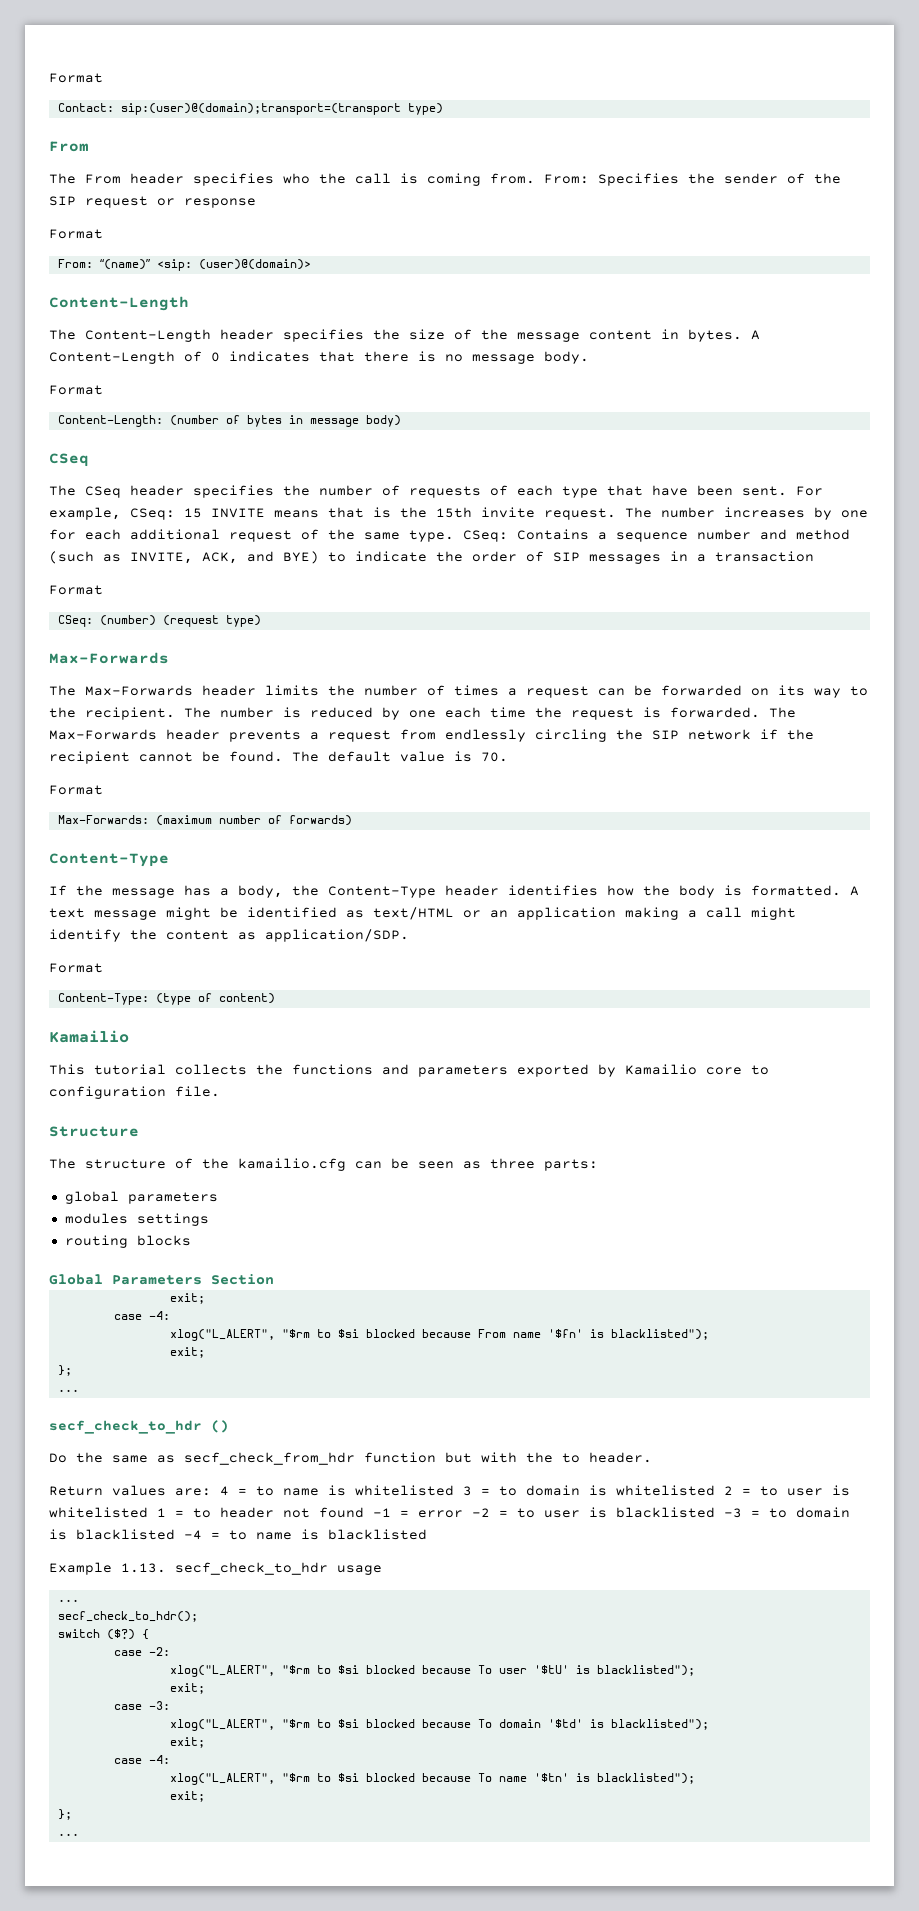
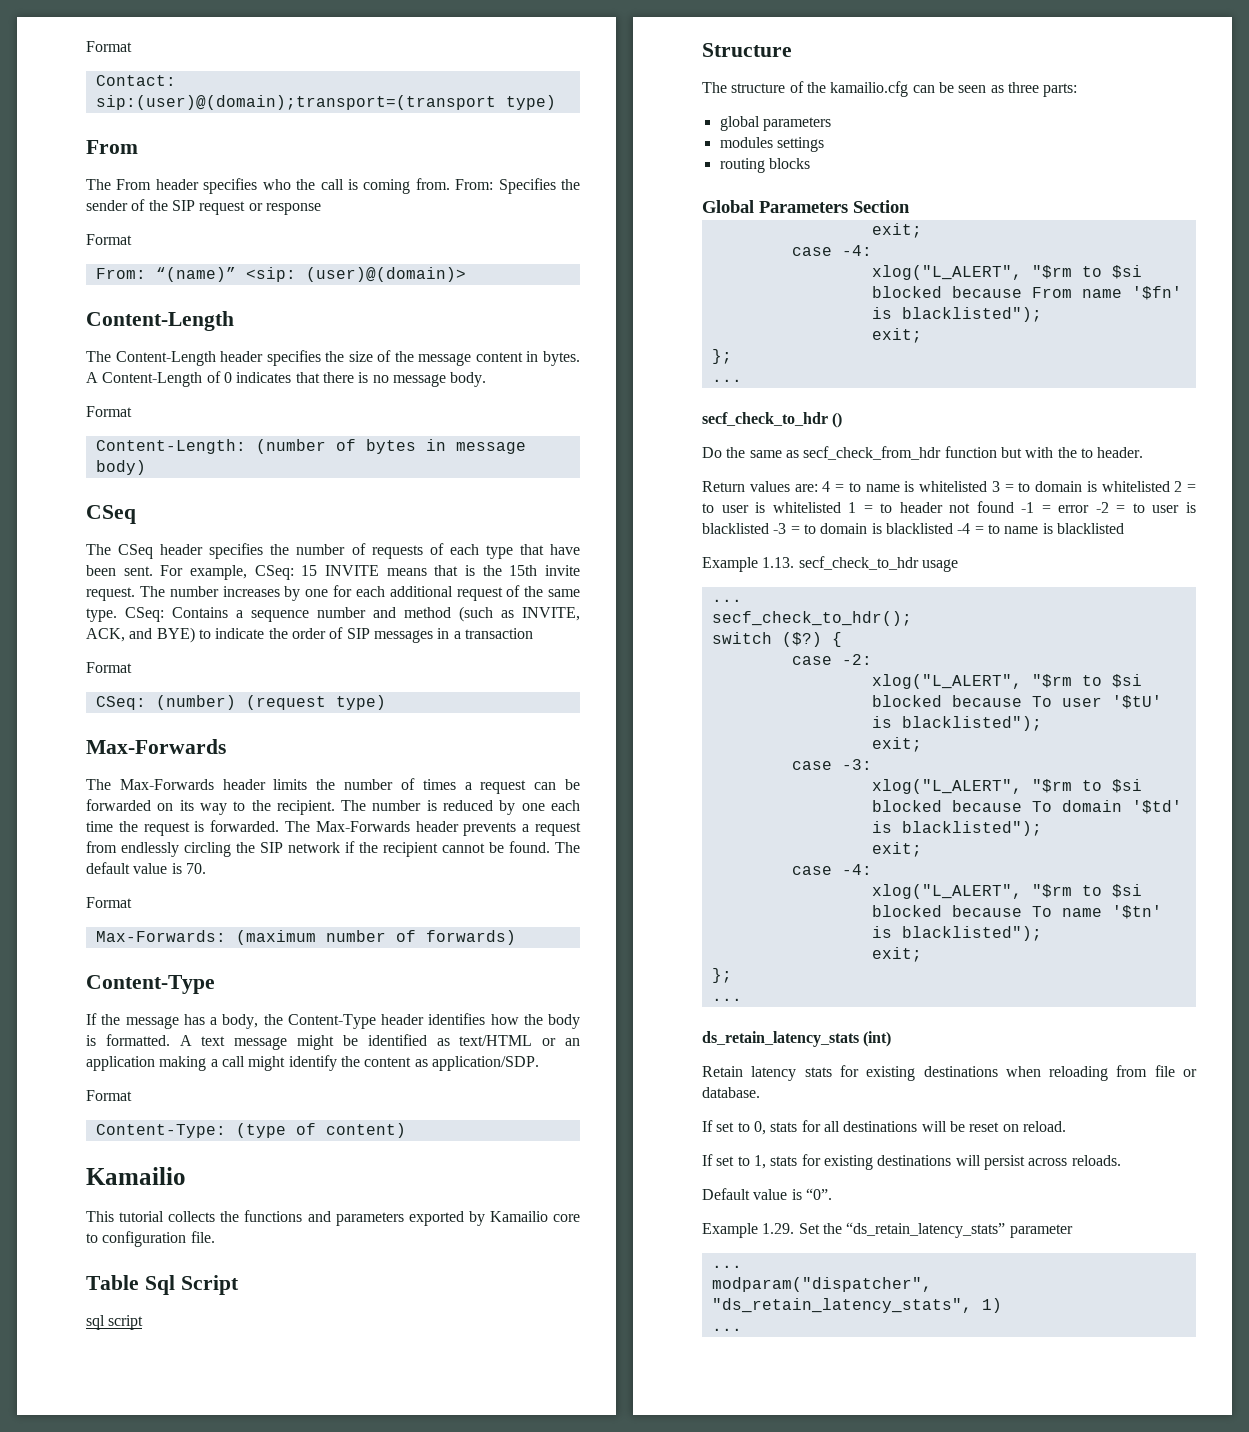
+ Table Sql Script
+ sql script
+ ds_retain_latency_stats (int)
+ Retain latency stats for existing destinations when reloading from file or database.
+ If set to 0, stats for all destinations will be reset on reload.
+ If set to 1, stats for existing destinations will persist across reloads.
+ Default value is “0”.
+ Example 1.29. Set the “ds_retain_latency_stats” parameter
+ ...
+ modparam("dispatcher", "ds_retain_latency_stats", 1)
+ ...

